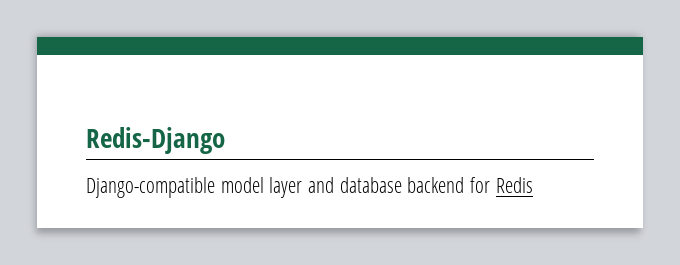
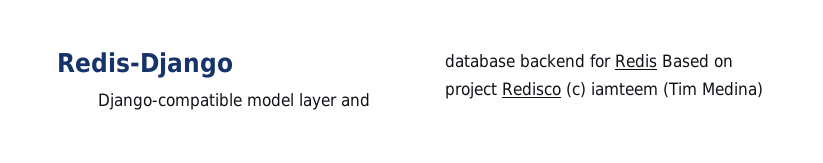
- Django-compatible model layer and database backend for Redis
+ Django-compatible model layer and database backend for Redis Based on project Redisco (c) iamteem (Tim Medina)

